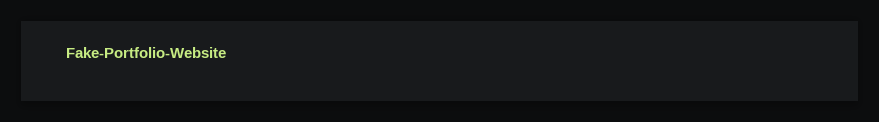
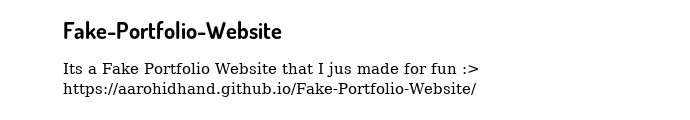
+ Its a Fake Portfolio Website that I jus made for fun :> https://aarohidhand.github.io/Fake-Portfolio-Website/

